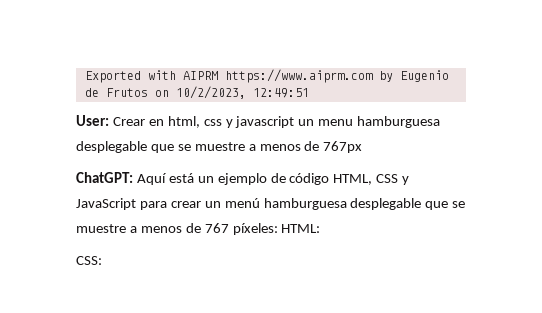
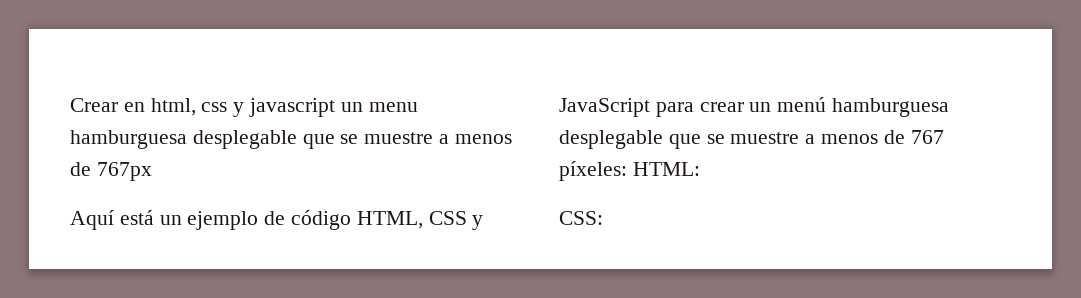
- Exported with AIPRM https://www.aiprm.com by Eugenio de Frutos on 10/2/2023, 12:49:51
- User: Crear en html, css y javascript un menu hamburguesa desplegable que se muestre a menos de 767px
+ Crear en html, css y javascript un menu hamburguesa desplegable que se muestre a menos de 767px
- ChatGPT: Aquí está un ejemplo de código HTML, CSS y JavaScript para crear un menú hamburguesa desplegable que se muestre a menos de 767 píxeles: HTML:
+ Aquí está un ejemplo de código HTML, CSS y JavaScript para crear un menú hamburguesa desplegable que se muestre a menos de 767 píxeles: HTML:

